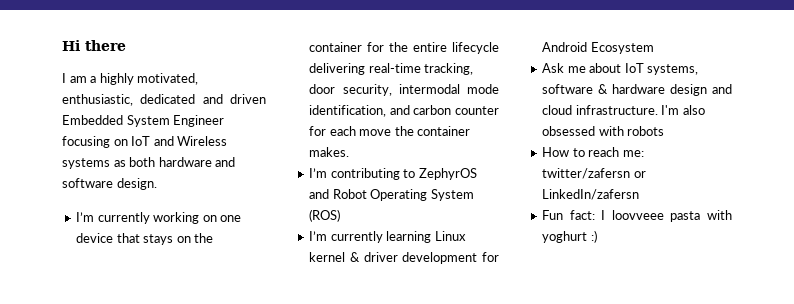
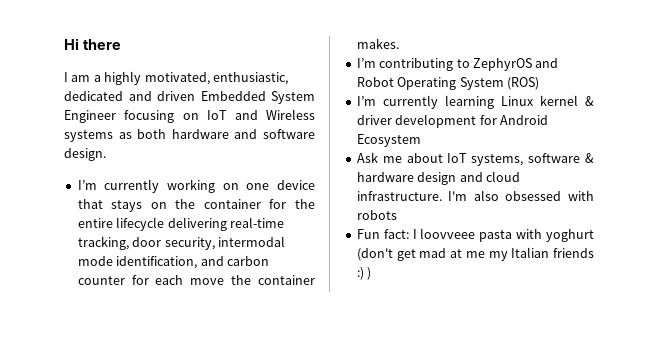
- How to reach me: twitter/zafersn or LinkedIn/zafersn
- Fun fact: I loovveee pasta with yoghurt :)
+ Fun fact: I loovveee pasta with yoghurt (don't get mad at me my Italian friends :) )

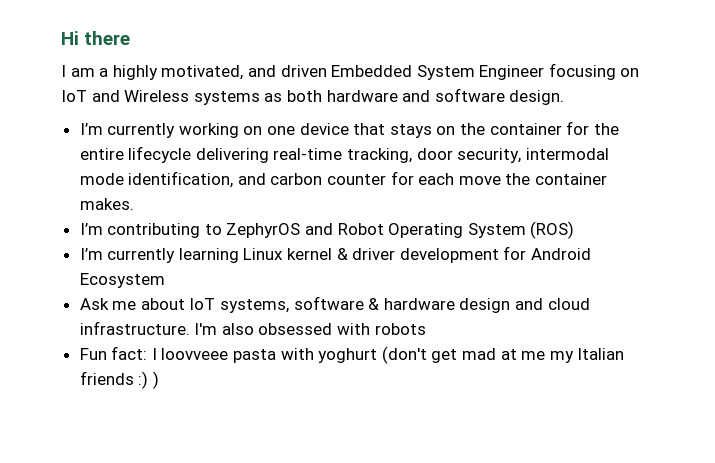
- I am a highly motivated, enthusiastic, dedicated and driven Embedded System Engineer focusing on IoT and Wireless systems as both hardware and software design.
+ I am a highly motivated, and driven Embedded System Engineer focusing on IoT and Wireless systems as both hardware and software design.

